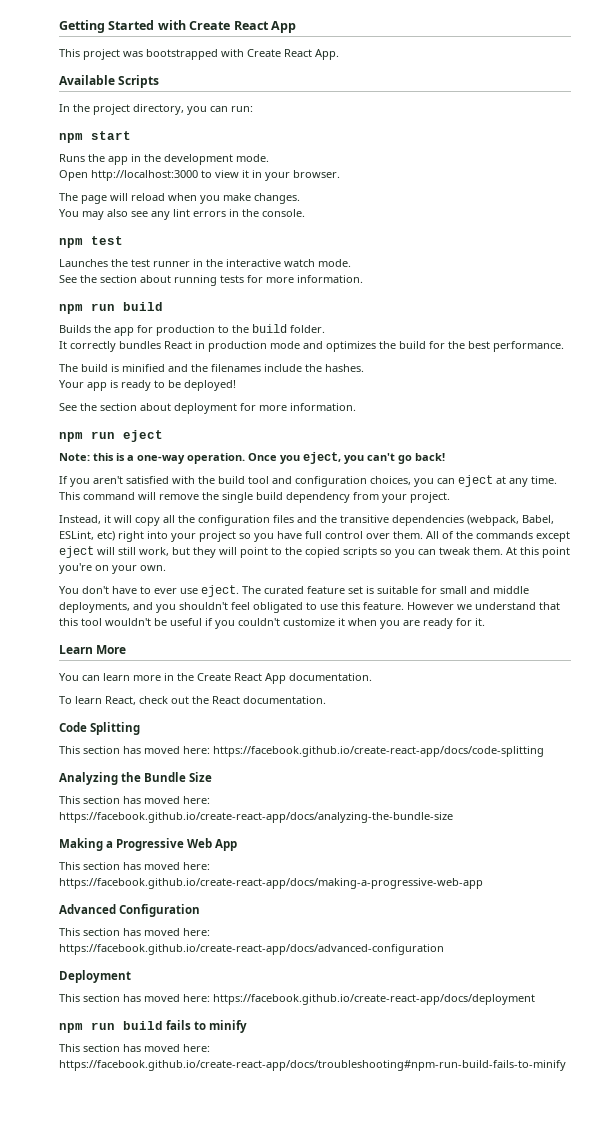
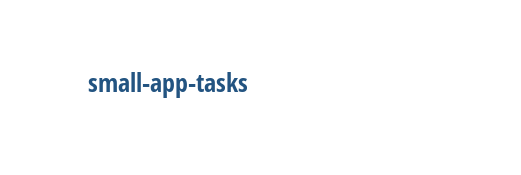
- Getting Started with Create React App
- This project was bootstrapped with Create React App.
- Available Scripts
- In the project directory, you can run:
- npm start
- Runs the app in the development mode.
- Open http://localhost:3000 to view it in your browser.
- The page will reload when you make changes.
- You may also see any lint errors in the console.
- npm test
- Launches the test runner in the interactive watch mode.
- See the section about running tests for more information.
- npm run build
- Builds the app for production to the build folder.
- It correctly bundles React in production mode and optimizes the build for the best performance.
- The build is minified and the filenames include the hashes.
- Your app is ready to be deployed!
- See the section about deployment for more information.
- npm run eject
- Note: this is a one-way operation. Once you eject, you can't go back!
- If you aren't satisfied with the build tool and configuration choices, you can eject at any time. This command will remove the single build dependency from your project.
- Instead, it will copy all the configuration files and the transitive dependencies (webpack, Babel, ESLint, etc) right into your project so you have full control over them. All of the commands except eject will still work, but they will point to the copied scripts so you can tweak them. At this point you're on your own.
- You don't have to ever use eject. The curated feature set is suitable for small and middle deployments, and you shouldn't feel obligated to use this feature. However we understand that this tool wouldn't be useful if you couldn't customize it when you are ready for it.
- Learn More
- You can learn more in the Create React App documentation.
- To learn React, check out the React documentation.
- Code Splitting
- This section has moved here: https://facebook.github.io/create-react-app/docs/code-splitting
- Analyzing the Bundle Size
- This section has moved here: https://facebook.github.io/create-react-app/docs/analyzing-the-bundle-size
- Making a Progressive Web App
- This section has moved here: https://facebook.github.io/create-react-app/docs/making-a-progressive-web-app
- Advanced Configuration
- This section has moved here: https://facebook.github.io/create-react-app/docs/advanced-configuration
- Deployment
- This section has moved here: https://facebook.github.io/create-react-app/docs/deployment
- npm run build fails to minify
- This section has moved here: https://facebook.github.io/create-react-app/docs/troubleshooting#npm-run-build-fails-to-minify
+ small-app-tasks

